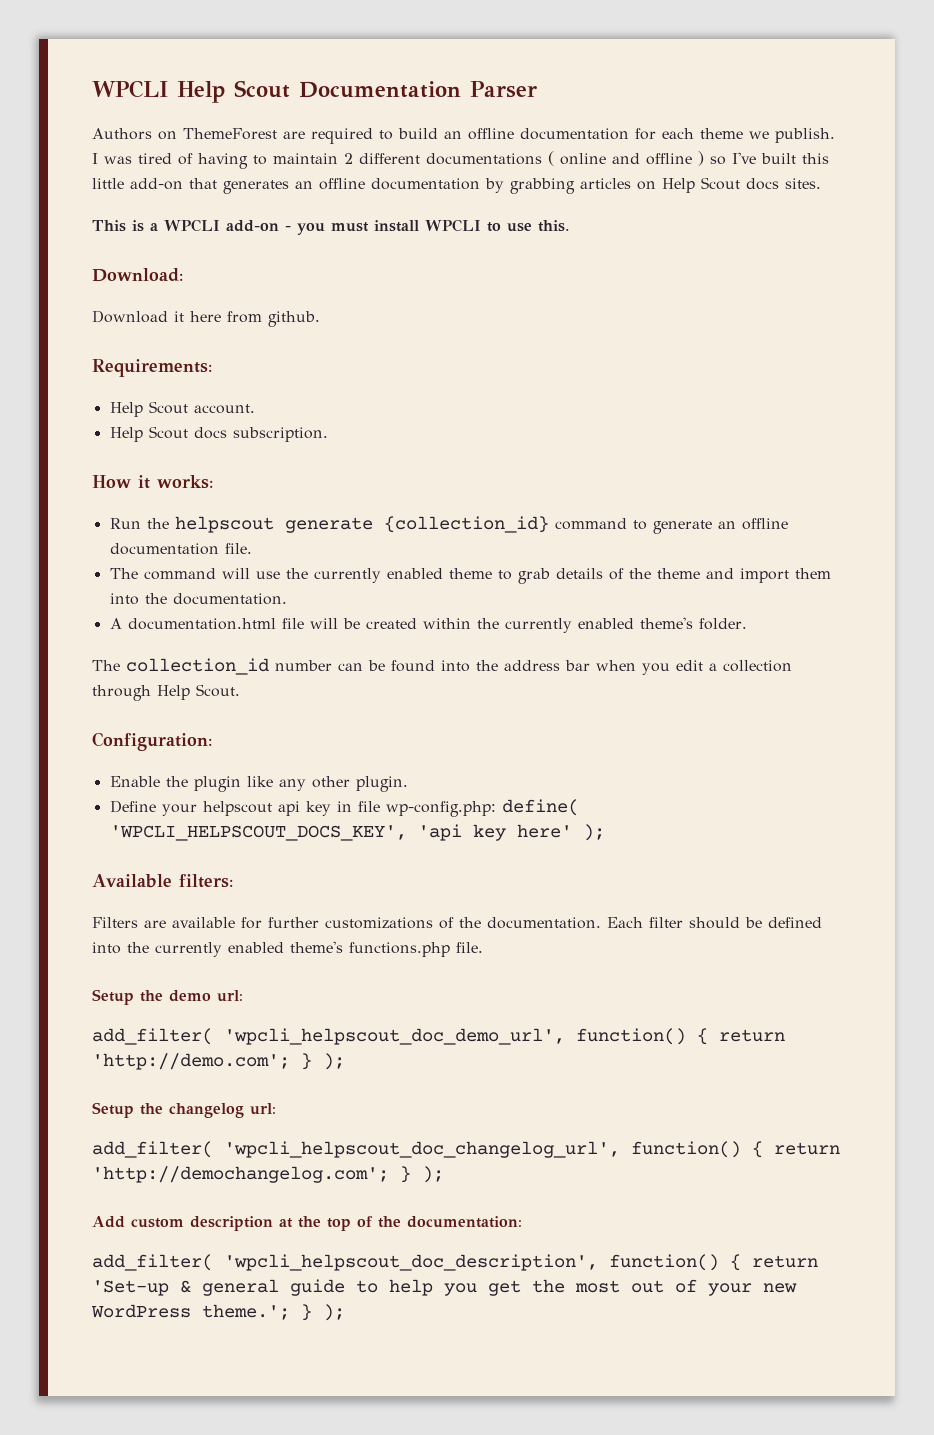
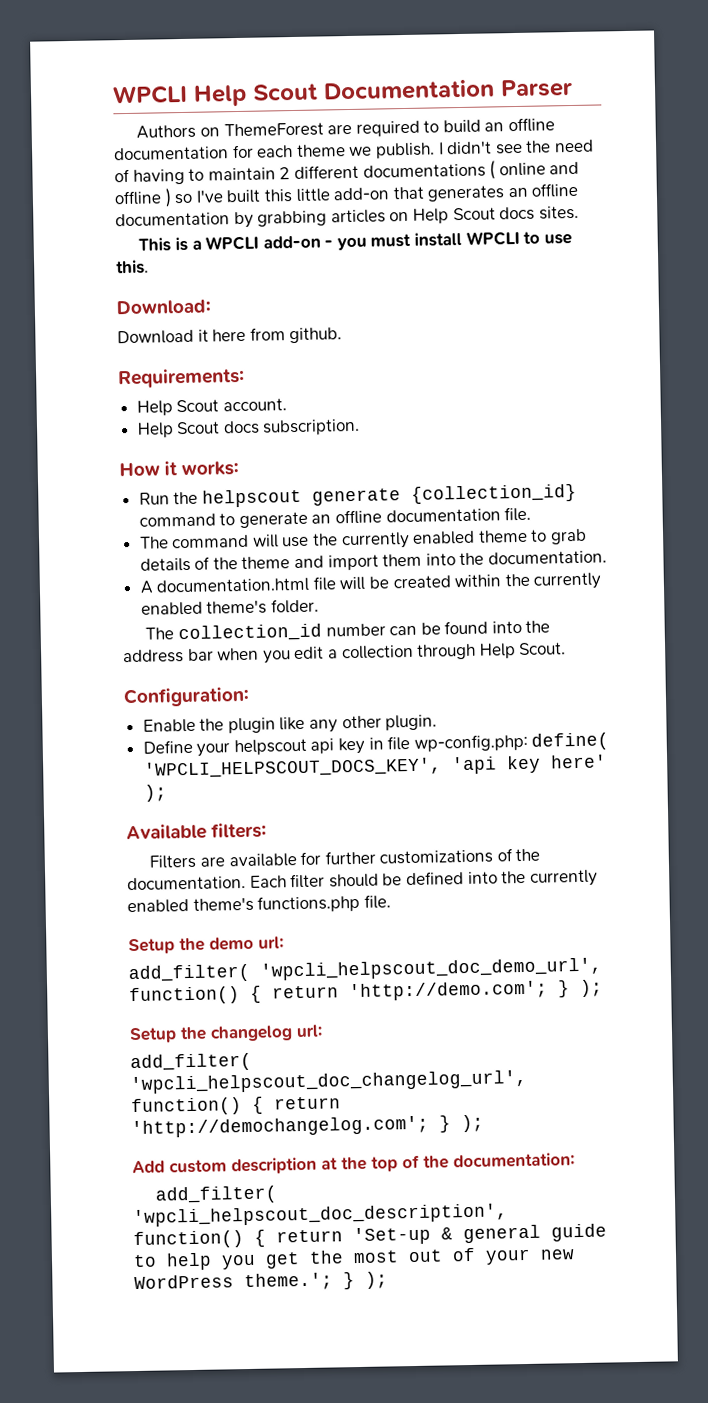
- I was tired of having to maintain 2 different documentations ( online and offline ) so I've built this little add-on that generates an offline documentation by grabbing articles on Help Scout docs sites.
+ I didn't see the need of having to maintain 2 different documentations ( online and offline ) so I've built this little add-on that generates an offline documentation by grabbing articles on Help Scout docs sites.

